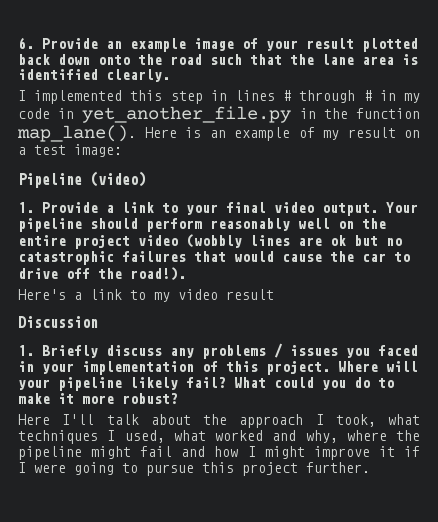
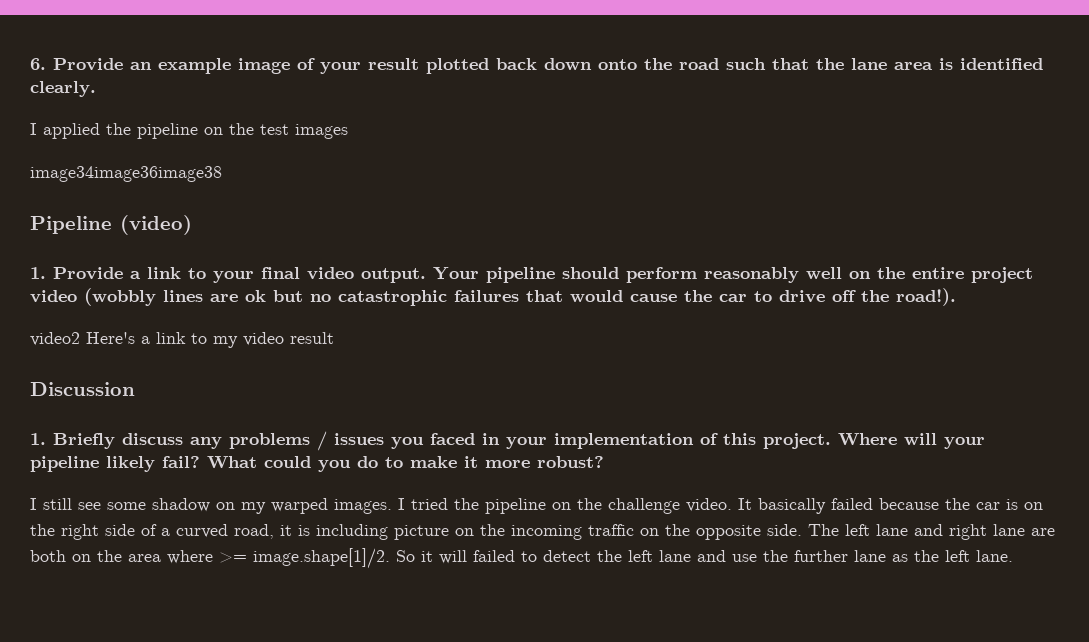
- I implemented this step in lines # through # in my code in yet_another_file.py in the function map_lane(). Here is an example of my result on a test image:
+ I applied the pipeline on the test images
+ image34image36image38
- Here's a link to my video result
+ video2 Here's a link to my video result
- Here I'll talk about the approach I took, what techniques I used, what worked and why, where the pipeline might fail and how I might improve it if I were going to pursue this project further.
+ I still see some shadow on my warped images. I tried the pipeline on the challenge video. It basically failed because the car is on the right side of a curved road, it is including picture on the incoming traffic on the opposite side. The left lane and right lane are both on the area where >= image.shape[1]/2. So it will failed to detect the left lane and use the further lane as the left lane.

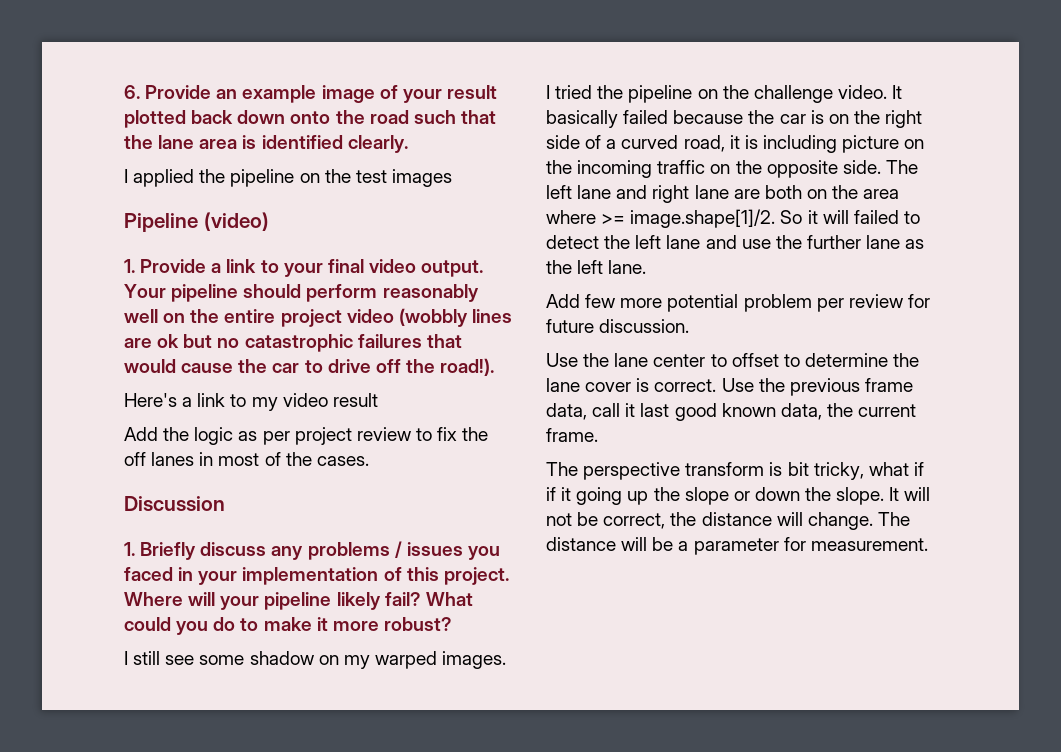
- image34image36image38
- video2 Here's a link to my video result
+ Here's a link to my video result
+ Add the logic as per project review to fix the off lanes in most of the cases.
+ Add few more potential problem per review for future discussion.
+ Use the lane center to offset to determine the lane cover is correct. Use the previous frame data, call it last good known data, the current frame.
+ The perspective transform is bit tricky, what if if it going up the slope or down the slope. It will not be correct, the distance will change. The distance will be a parameter for measurement.

